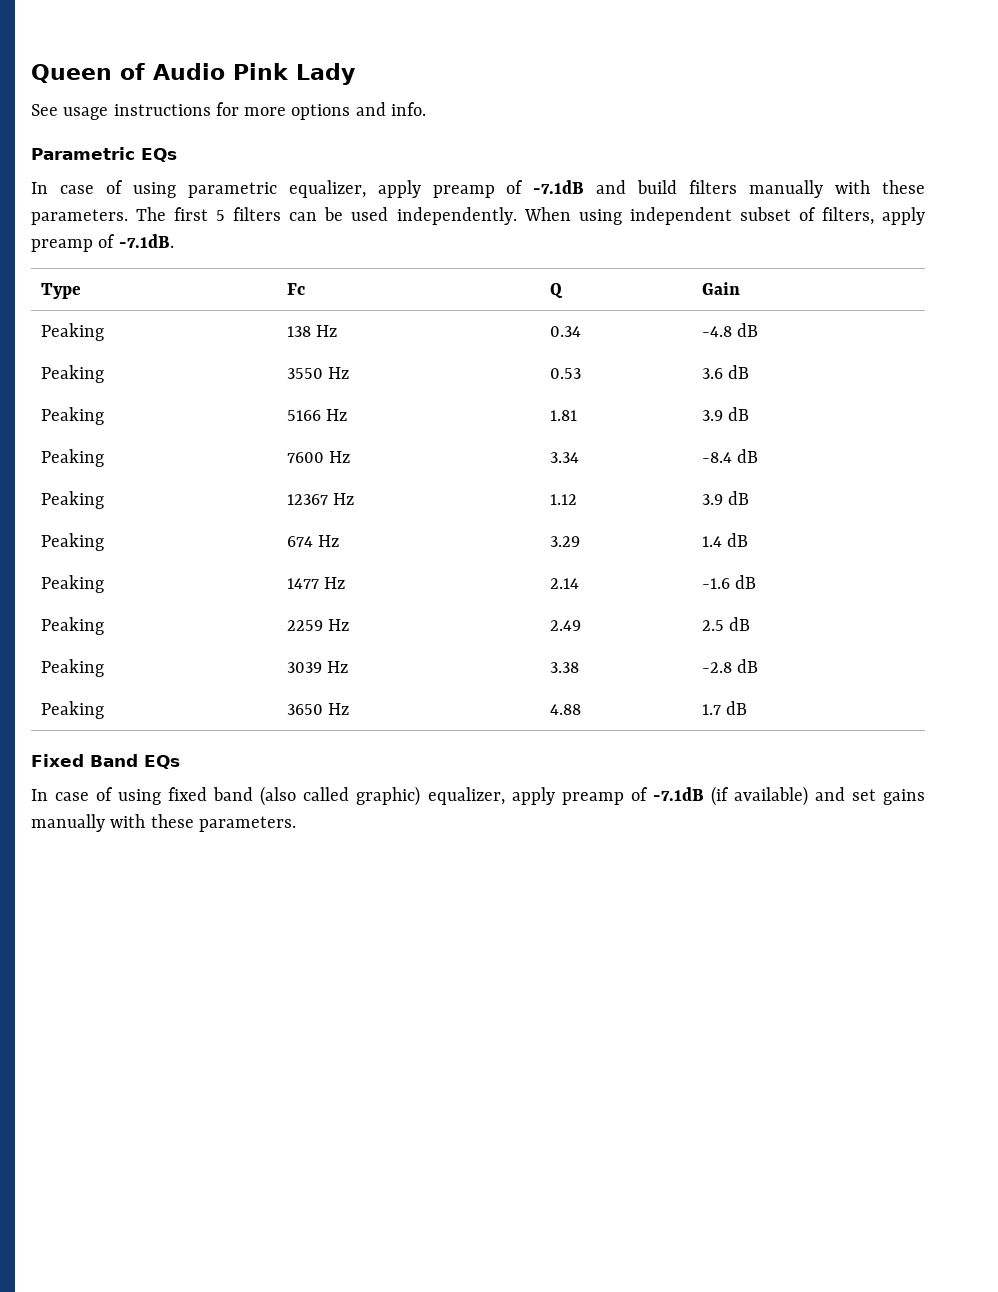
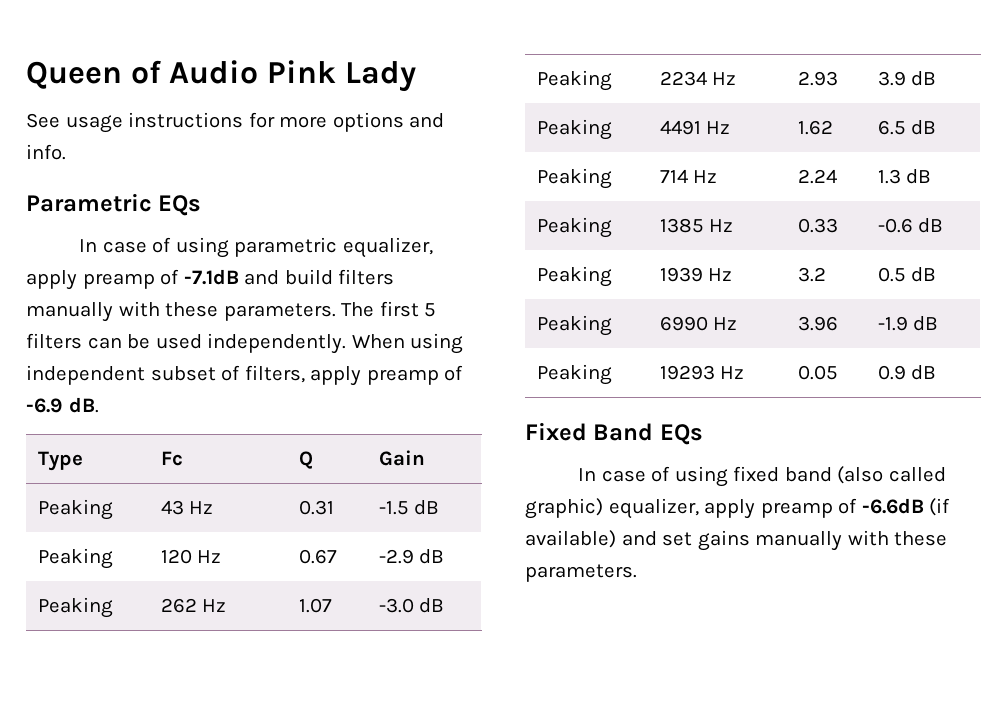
- When using independent subset of filters, apply preamp of -7.1dB.
+ When using independent subset of filters, apply preamp of -6.9 dB.
- Peaking | 138 Hz | 0.34 | -4.8 dB
- Peaking | 3550 Hz | 0.53 | 3.6 dB
- Peaking | 5166 Hz | 1.81 | 3.9 dB
- Peaking | 7600 Hz | 3.34 | -8.4 dB
- Peaking | 12367 Hz | 1.12 | 3.9 dB
- Peaking | 674 Hz | 3.29 | 1.4 dB
- Peaking | 1477 Hz | 2.14 | -1.6 dB
- Peaking | 2259 Hz | 2.49 | 2.5 dB
- Peaking | 3039 Hz | 3.38 | -2.8 dB
- Peaking | 3650 Hz | 4.88 | 1.7 dB
+ Peaking | 43 Hz | 0.31 | -1.5 dB
+ Peaking | 120 Hz | 0.67 | -2.9 dB
+ Peaking | 262 Hz | 1.07 | -3.0 dB
+ Peaking | 2234 Hz | 2.93 | 3.9 dB
+ Peaking | 4491 Hz | 1.62 | 6.5 dB
+ Peaking | 714 Hz | 2.24 | 1.3 dB
+ Peaking | 1385 Hz | 0.33 | -0.6 dB
+ Peaking | 1939 Hz | 3.2 | 0.5 dB
+ Peaking | 6990 Hz | 3.96 | -1.9 dB
+ Peaking | 19293 Hz | 0.05 | 0.9 dB
- In case of using fixed band (also called graphic) equalizer, apply preamp of -7.1dB (if available) and set gains manually with these parameters.
+ In case of using fixed band (also called graphic) equalizer, apply preamp of -6.6dB (if available) and set gains manually with these parameters.

